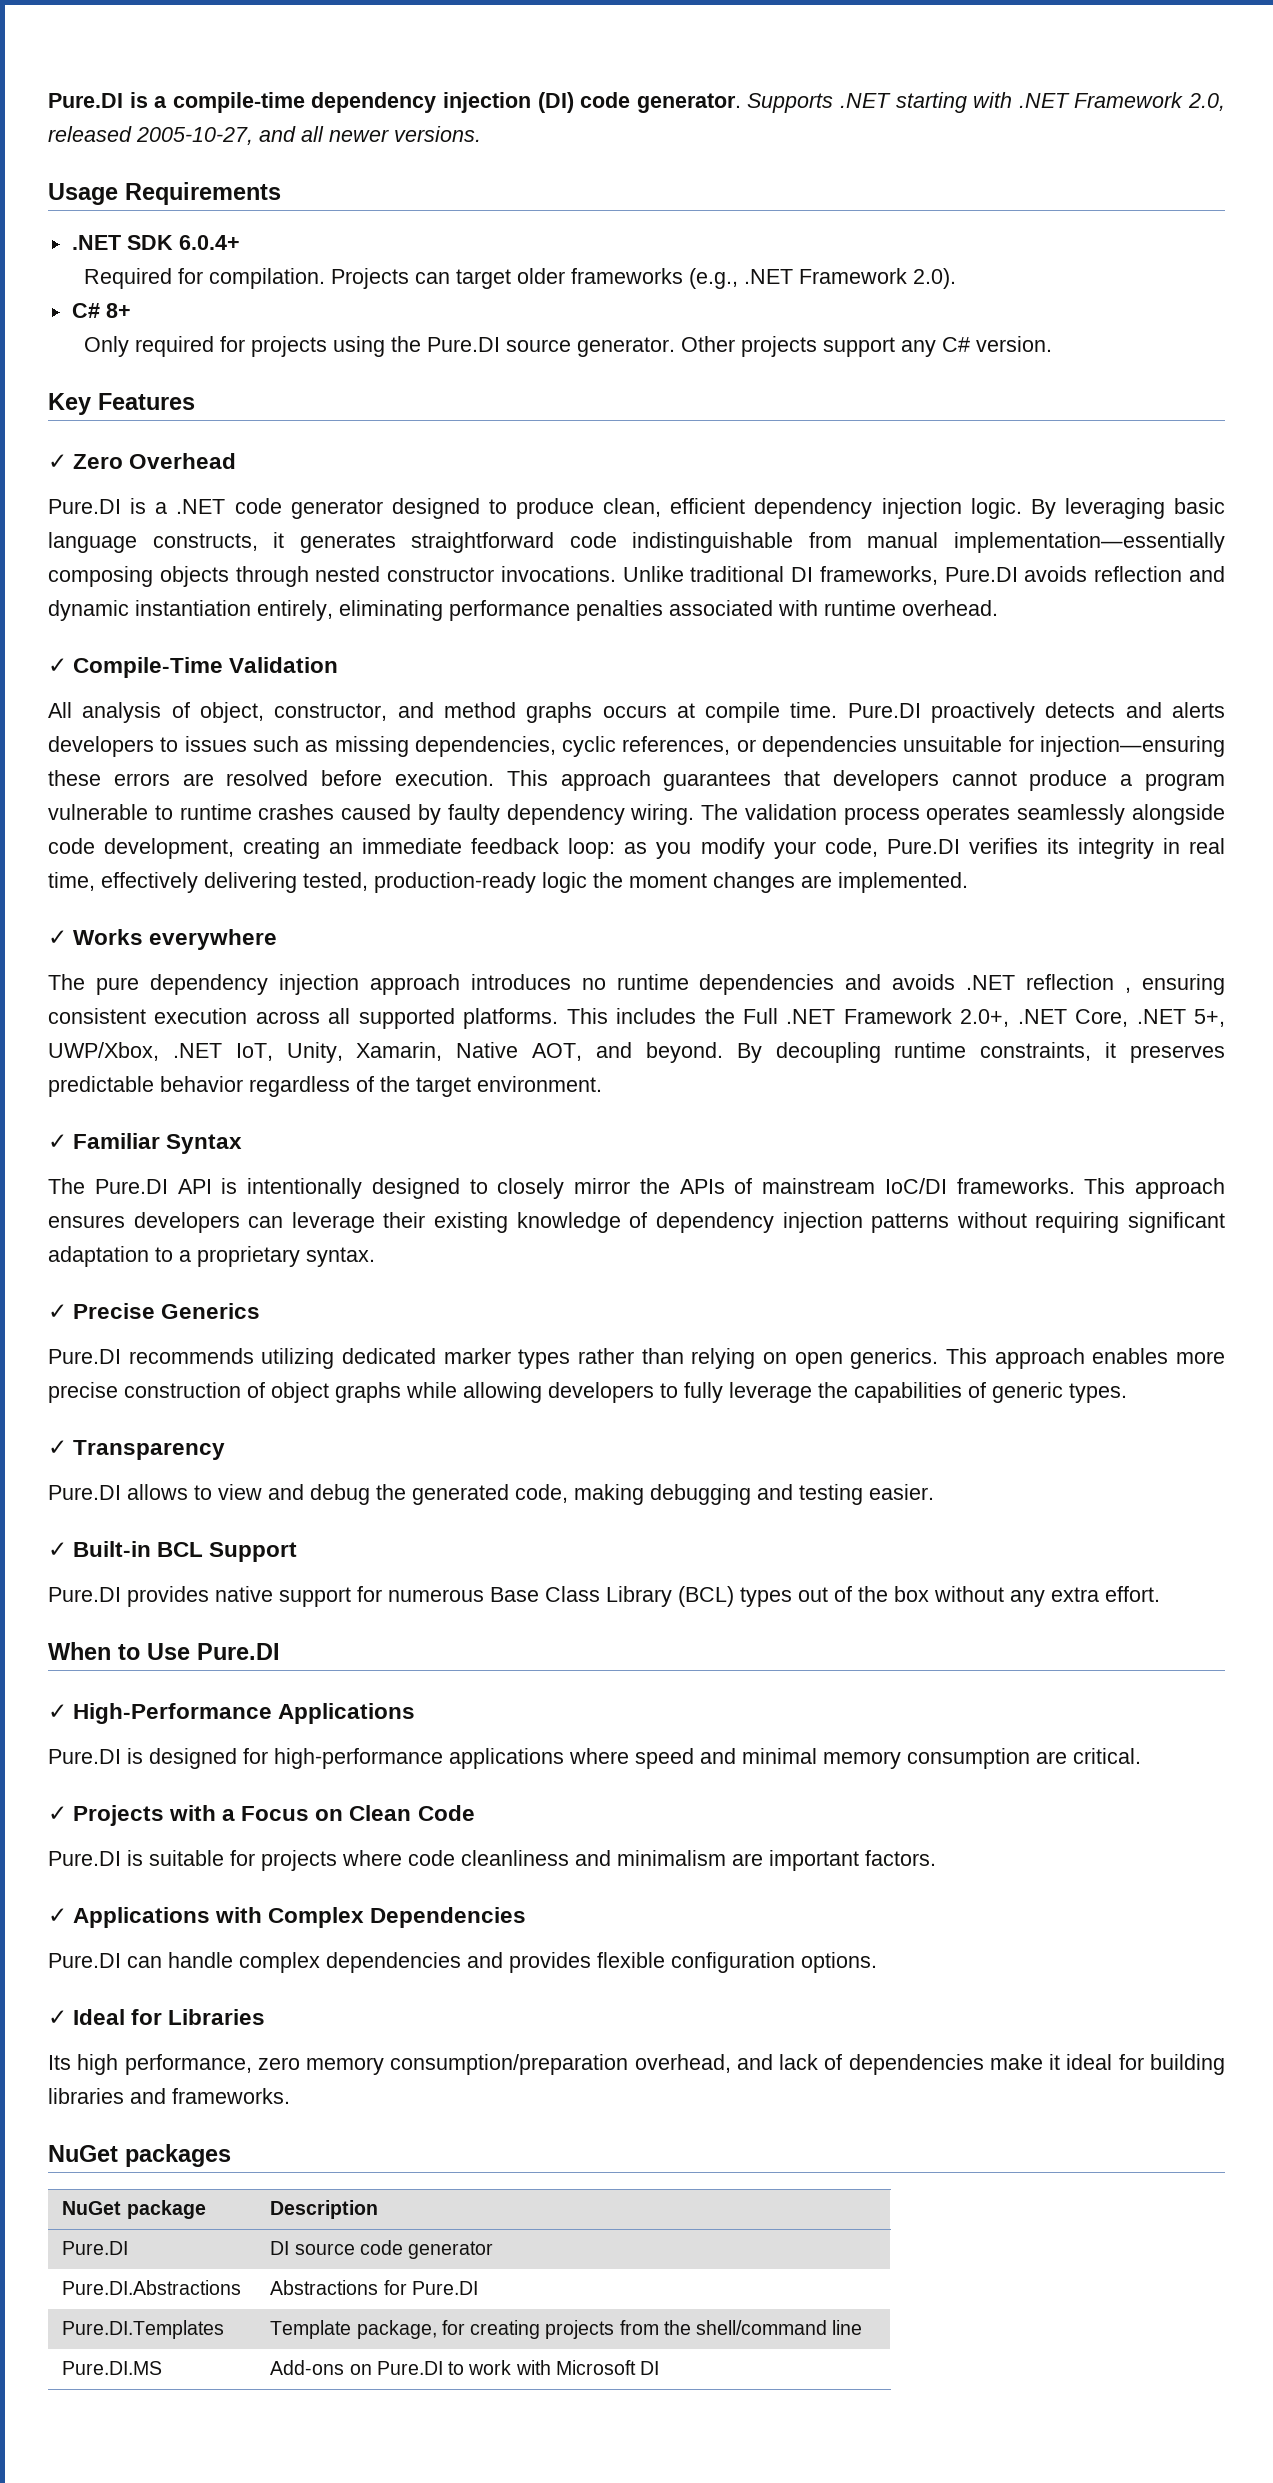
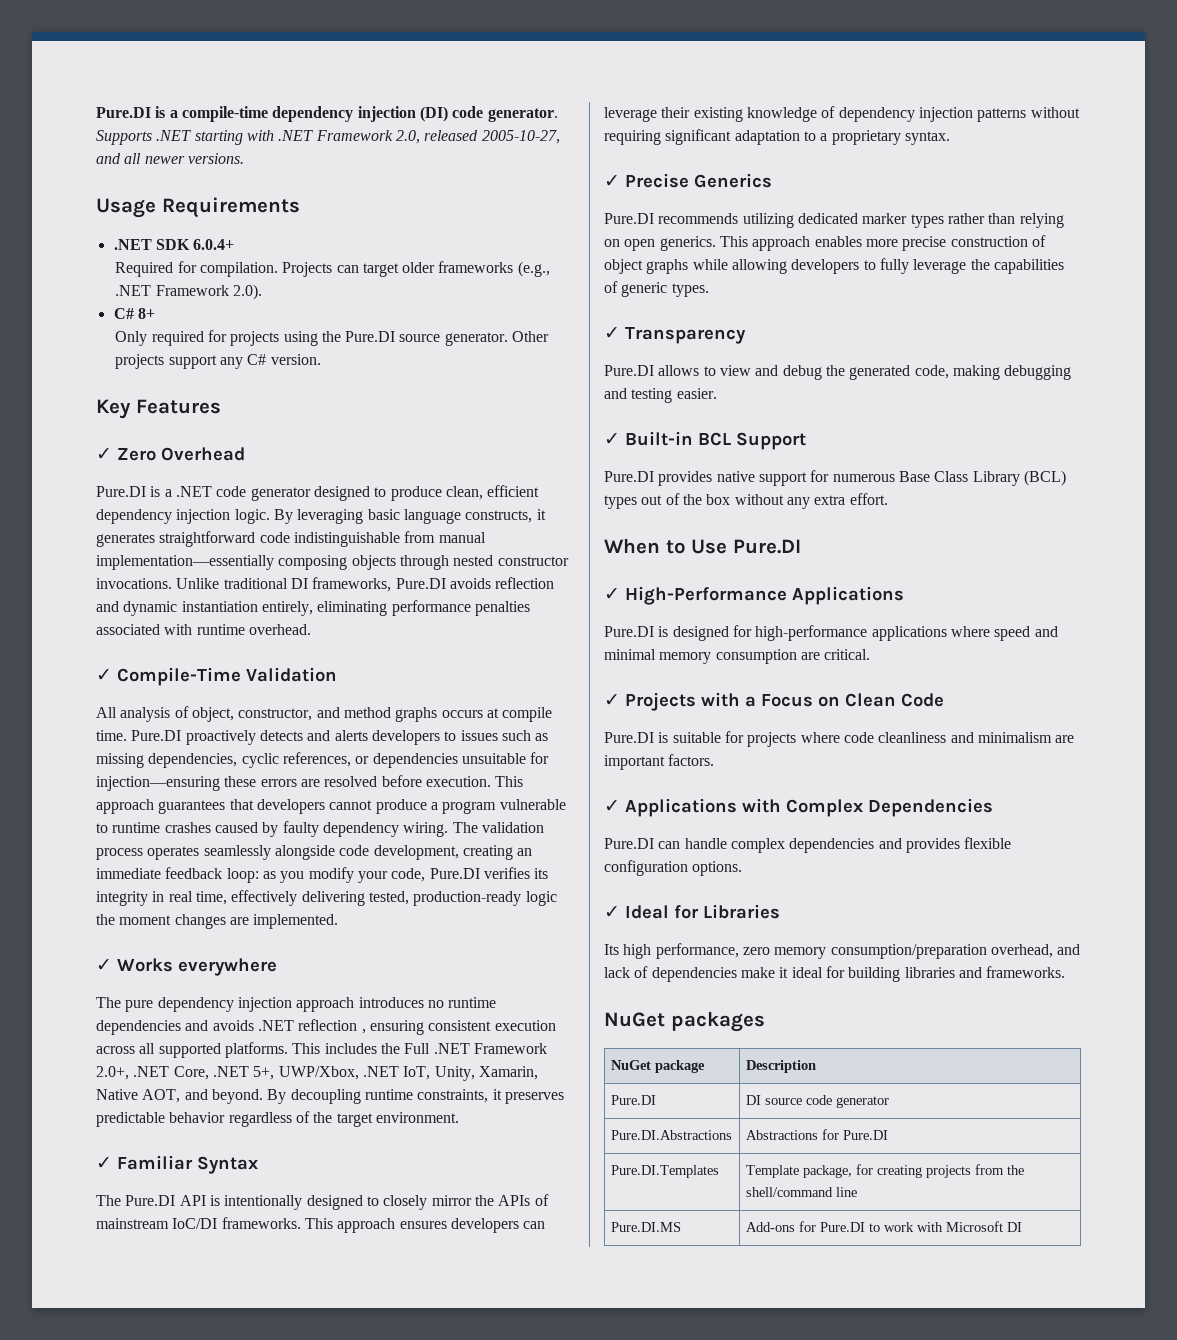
- Pure.DI.MS | Add-ons on Pure.DI to work with Microsoft DI
+ Pure.DI.MS | Add-ons for Pure.DI to work with Microsoft DI

